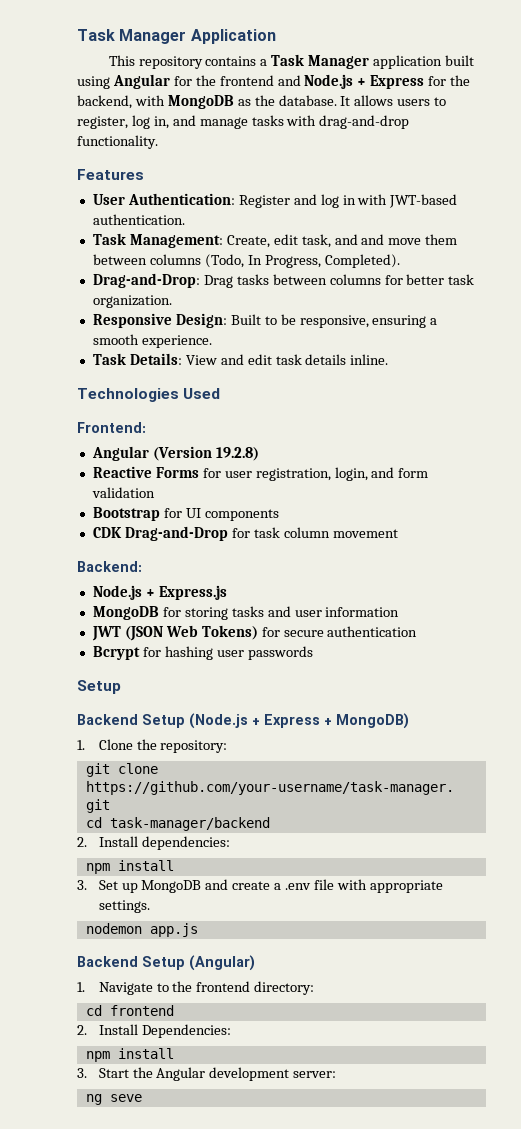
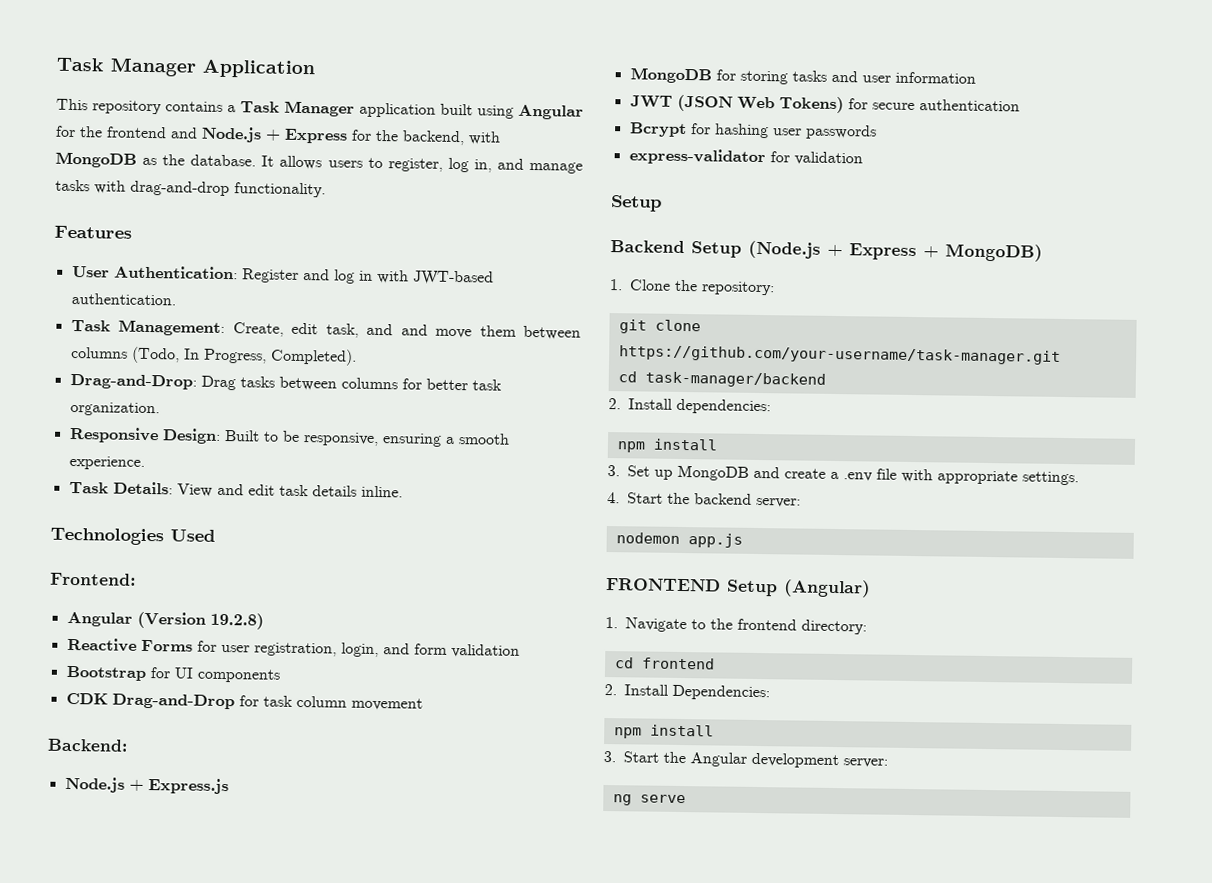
+ express-validator for validation
+ 4. Start the backend server:
- Backend Setup (Angular)
+ FRONTEND Setup (Angular)
- ng seve
+ ng serve

